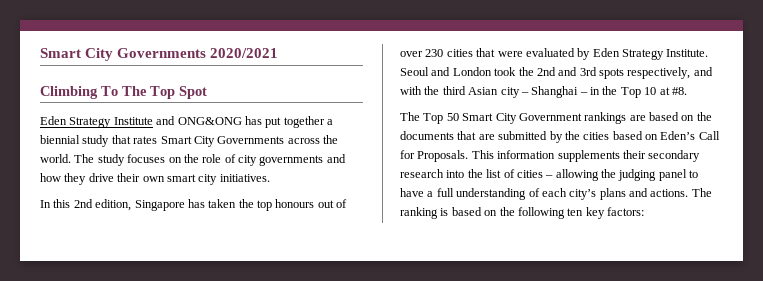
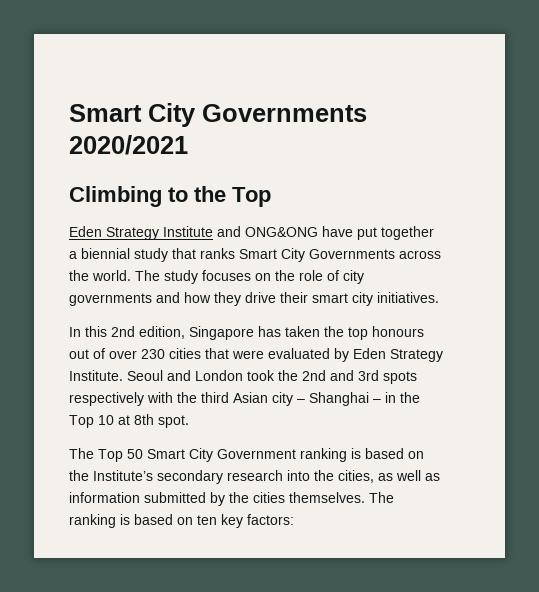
- Climbing To The Top Spot
+ Climbing to the Top
- Eden Strategy Institute and ONG&ONG has put together a biennial study that rates Smart City Governments across the world.
+ Eden Strategy Institute and ONG&ONG have put together a biennial study that ranks Smart City Governments across the world.
- The study focuses on the role of city governments and how they drive their own smart city initiatives.
+ The study focuses on the role of city governments and how they drive their smart city initiatives.
- Seoul and London took the 2nd and 3rd spots respectively, and with the third Asian city – Shanghai – in the Top 10 at #8.
+ Seoul and London took the 2nd and 3rd spots respectively with the third Asian city – Shanghai – in the Top 10 at 8th spot.
- The Top 50 Smart City Government rankings are based on the documents that are submitted by the cities based on Eden’s Call for Proposals. This information supplements their secondary research into the list of cities – allowing the judging panel to have a full understanding of each city’s plans and actions.
+ The Top 50 Smart City Government ranking is based on the Institute’s secondary research into the cities, as well as information submitted by the cities themselves.
- The ranking is based on the following ten key factors:
+ The ranking is based on ten key factors:

